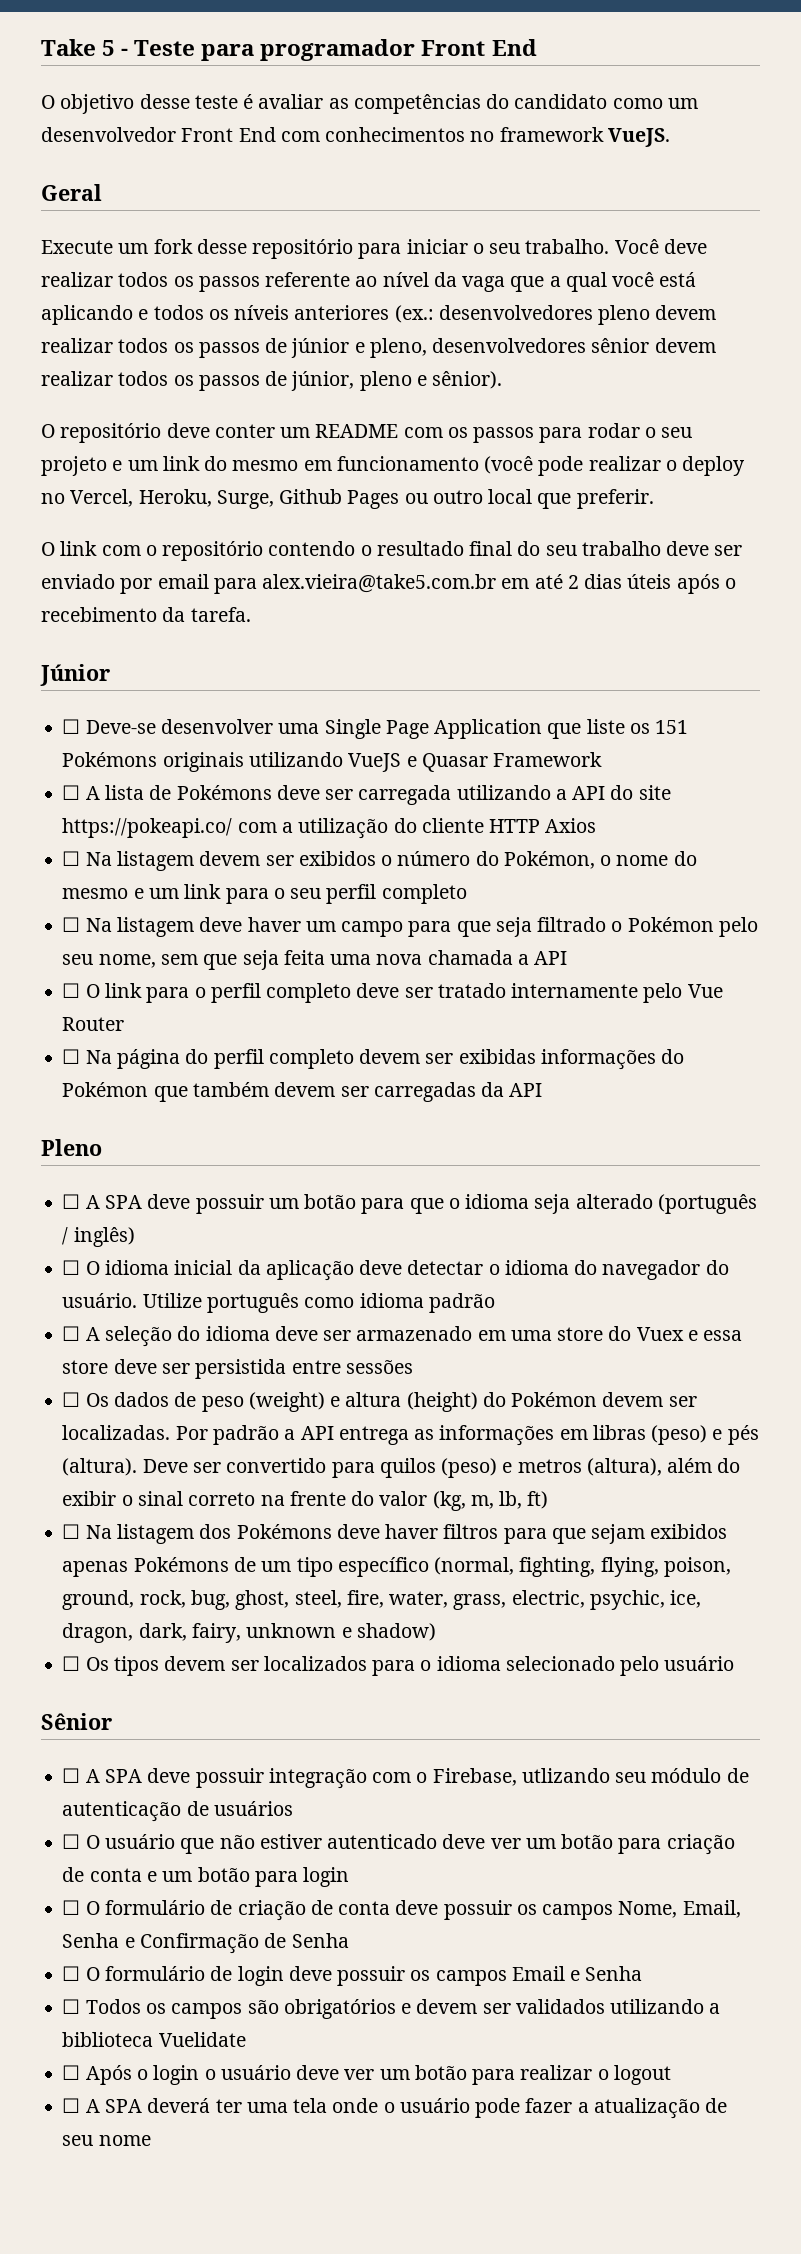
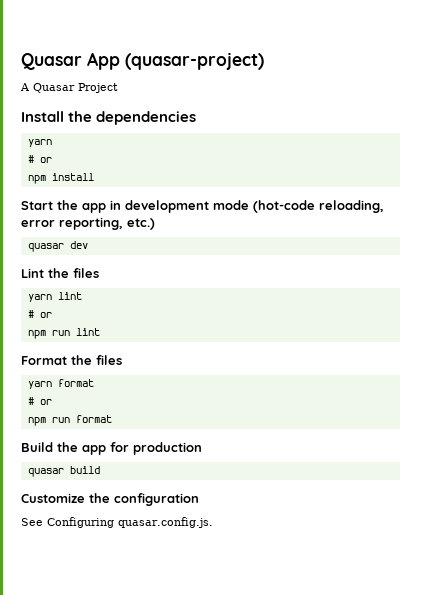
- Take 5 - Teste para programador Front End
- O objetivo desse teste é avaliar as competências do candidato como um desenvolvedor Front End com conhecimentos no framework VueJS.
- Geral
- Execute um fork desse repositório para iniciar o seu trabalho. Você deve realizar todos os passos referente ao nível da vaga que a qual você está aplicando e todos os níveis anteriores (ex.: desenvolvedores pleno devem realizar todos os passos de júnior e pleno, desenvolvedores sênior devem realizar todos os passos de júnior, pleno e sênior).
- O repositório deve conter um README com os passos para rodar o seu projeto e um link do mesmo em funcionamento (você pode realizar o deploy no Vercel, Heroku, Surge, Github Pages ou outro local que preferir.
- O link com o repositório contendo o resultado final do seu trabalho deve ser enviado por email para alex.vieira@take5.com.br em até 2 dias úteis após o recebimento da tarefa.
- Júnior
- ☐ Deve-se desenvolver uma Single Page Application que liste os 151 Pokémons originais utilizando VueJS e Quasar Framework
- ☐ A lista de Pokémons deve ser carregada utilizando a API do site https://pokeapi.co/ com a utilização do cliente HTTP Axios
- ☐ Na listagem devem ser exibidos o número do Pokémon, o nome do mesmo e um link para o seu perfil completo
- ☐ Na listagem deve haver um campo para que seja filtrado o Pokémon pelo seu nome, sem que seja feita uma nova chamada a API
- ☐ O link para o perfil completo deve ser tratado internamente pelo Vue Router
- ☐ Na página do perfil completo devem ser exibidas informações do Pokémon que também devem ser carregadas da API
- Pleno
- ☐ A SPA deve possuir um botão para que o idioma seja alterado (português / inglês)
- ☐ O idioma inicial da aplicação deve detectar o idioma do navegador do usuário. Utilize português como idioma padrão
- ☐ A seleção do idioma deve ser armazenado em uma store do Vuex e essa store deve ser persistida entre sessões
- ☐ Os dados de peso (weight) e altura (height) do Pokémon devem ser localizadas. Por padrão a API entrega as informações em libras (peso) e pés (altura). Deve ser convertido para quilos (peso) e metros (altura), além do exibir o sinal correto na frente do valor (kg, m, lb, ft)
- ☐ Na listagem dos Pokémons deve haver filtros para que sejam exibidos apenas Pokémons de um tipo específico (normal, fighting, flying, poison, ground, rock, bug, ghost, steel, fire, water, grass, electric, psychic, ice, dragon, dark, fairy, unknown e shadow)
- ☐ Os tipos devem ser localizados para o idioma selecionado pelo usuário
- Sênior
- ☐ A SPA deve possuir integração com o Firebase, utlizando seu módulo de autenticação de usuários
- ☐ O usuário que não estiver autenticado deve ver um botão para criação de conta e um botão para login
- ☐ O formulário de criação de conta deve possuir os campos Nome, Email, Senha e Confirmação de Senha
- ☐ O formulário de login deve possuir os campos Email e Senha
- ☐ Todos os campos são obrigatórios e devem ser validados utilizando a biblioteca Vuelidate
- ☐ Após o login o usuário deve ver um botão para realizar o logout
- ☐ A SPA deverá ter uma tela onde o usuário pode fazer a atualização de seu nome
+ Quasar App (quasar-project)
+ A Quasar Project
+ Install the dependencies
+ yarn
+ # or
+ npm install
+ Start the app in development mode (hot-code reloading, error reporting, etc.)
+ quasar dev
+ Lint the files
+ yarn lint
+ # or
+ npm run lint
+ Format the files
+ yarn format
+ # or
+ npm run format
+ Build the app for production
+ quasar build
+ Customize the configuration
+ See Configuring quasar.config.js.

